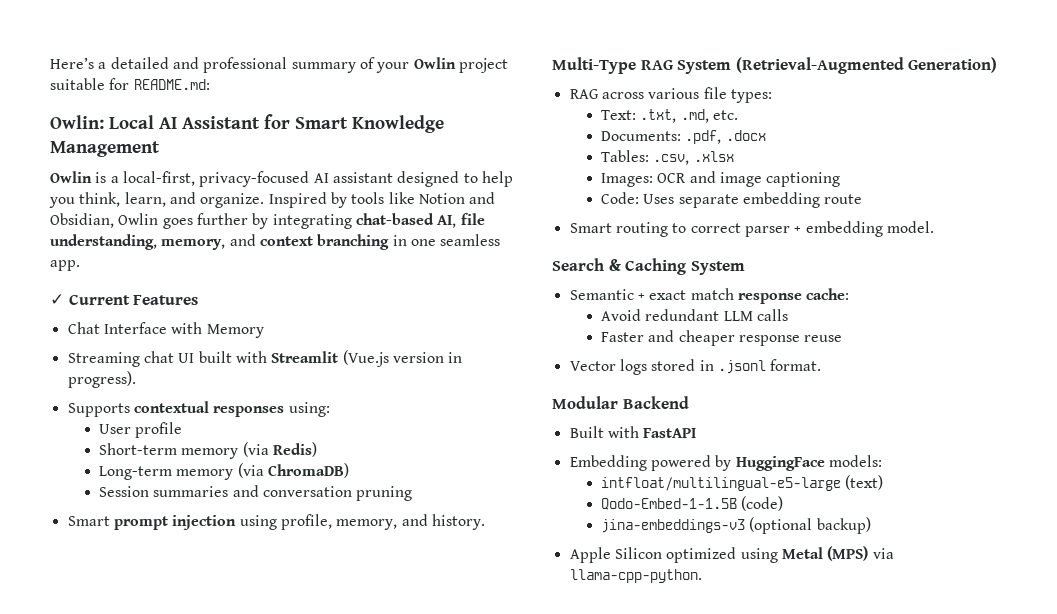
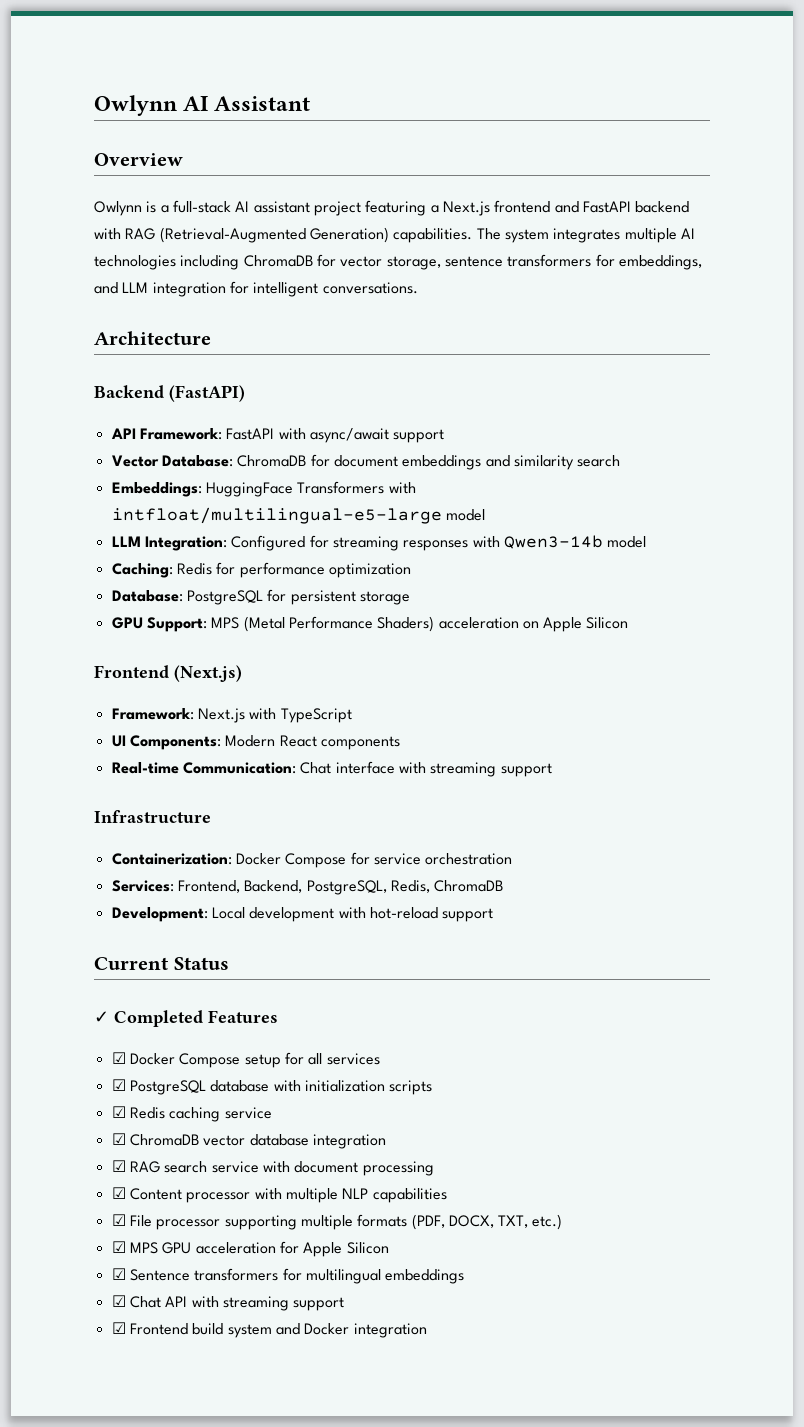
- Here’s a detailed and professional summary of your Owlin project suitable for README.md:
- Owlin: Local AI Assistant for Smart Knowledge Management
- Owlin is a local-first, privacy-focused AI assistant designed to help you think, learn, and organize. Inspired by tools like Notion and Obsidian, Owlin goes further by integrating chat-based AI, file understanding, memory, and context branching in one seamless app.
+ Owlynn AI Assistant
+ Overview
+ Owlynn is a full-stack AI assistant project featuring a Next.js frontend and FastAPI backend with RAG (Retrieval-Augmented Generation) capabilities. The system integrates multiple AI technologies including ChromaDB for vector storage, sentence transformers for embeddings, and LLM integration for intelligent conversations.
+ Architecture
+ Backend (FastAPI)
+ API Framework: FastAPI with async/await support
+ Vector Database: ChromaDB for document embeddings and similarity search
+ Embeddings: HuggingFace Transformers with intfloat/multilingual-e5-large model
+ LLM Integration: Configured for streaming responses with Qwen3-14b model
+ Caching: Redis for performance optimization
+ Database: PostgreSQL for persistent storage
+ GPU Support: MPS (Metal Performance Shaders) acceleration on Apple Silicon
+ Frontend (Next.js)
+ Framework: Next.js with TypeScript
+ UI Components: Modern React components
+ Real-time Communication: Chat interface with streaming support
+ Infrastructure
+ Containerization: Docker Compose for service orchestration
+ Services: Frontend, Backend, PostgreSQL, Redis, ChromaDB
+ Development: Local development with hot-reload support
+ Current Status
- ✓ Current Features
+ ✓ Completed Features
- Chat Interface with Memory
- Streaming chat UI built with Streamlit (Vue.js version in progress).
- Supports contextual responses using:
- User profile
- Short-term memory (via Redis)
- Long-term memory (via ChromaDB)
- Session summaries and conversation pruning
- Smart prompt injection using profile, memory, and history.
- Multi-Type RAG System (Retrieval-Augmented Generation)
- RAG across various file types:
- Text: .txt, .md, etc.
- Documents: .pdf, .docx
- Tables: .csv, .xlsx
- Images: OCR and image captioning
- Code: Uses separate embedding route
- Smart routing to correct parser + embedding model.
- Search & Caching System
- Semantic + exact match response cache:
- Avoid redundant LLM calls
- Faster and cheaper response reuse
- Vector logs stored in .jsonl format.
- Modular Backend
- Built with FastAPI
- Embedding powered by HuggingFace models:
- intfloat/multilingual-e5-large (text)
- Qodo-Embed-1-1.5B (code)
- jina-embeddings-v3 (optional backup)
- Apple Silicon optimized using Metal (MPS) via llama-cpp-python.
+ ☑ Docker Compose setup for all services
+ ☑ PostgreSQL database with initialization scripts
+ ☑ Redis caching service
+ ☑ ChromaDB vector database integration
+ ☑ RAG search service with document processing
+ ☑ Content processor with multiple NLP capabilities
+ ☑ File processor supporting multiple formats (PDF, DOCX, TXT, etc.)
+ ☑ MPS GPU acceleration for Apple Silicon
+ ☑ Sentence transformers for multilingual embeddings
+ ☑ Chat API with streaming support
+ ☑ Frontend build system and Docker integration

